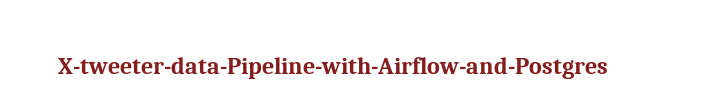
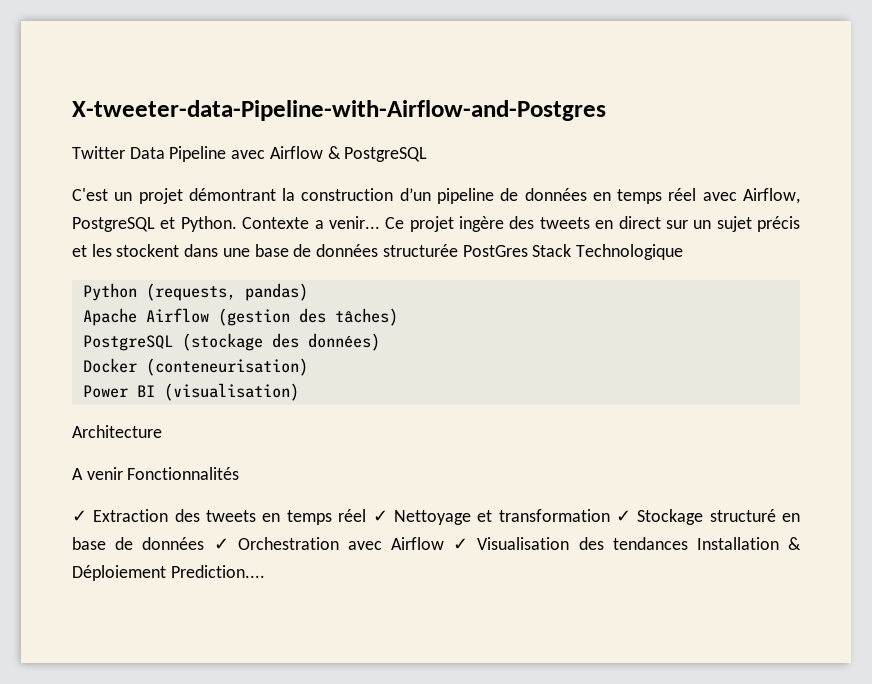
+ Twitter Data Pipeline avec Airflow & PostgreSQL
+ C'est un projet démontrant la construction d’un pipeline de données en temps réel avec Airflow, PostgreSQL et Python. Contexte a venir... Ce projet ingère des tweets en direct sur un sujet précis et les stockent dans une base de données structurée PostGres Stack Technologique
+ Python (requests, pandas)
+ Apache Airflow (gestion des tâches)
+ PostgreSQL (stockage des données)
+ Docker (conteneurisation)
+ Power BI (visualisation)
+ Architecture
+ A venir Fonctionnalités
+ ✓ Extraction des tweets en temps réel ✓ Nettoyage et transformation ✓ Stockage structuré en base de données ✓ Orchestration avec Airflow ✓ Visualisation des tendances Installation & Déploiement Prediction....

